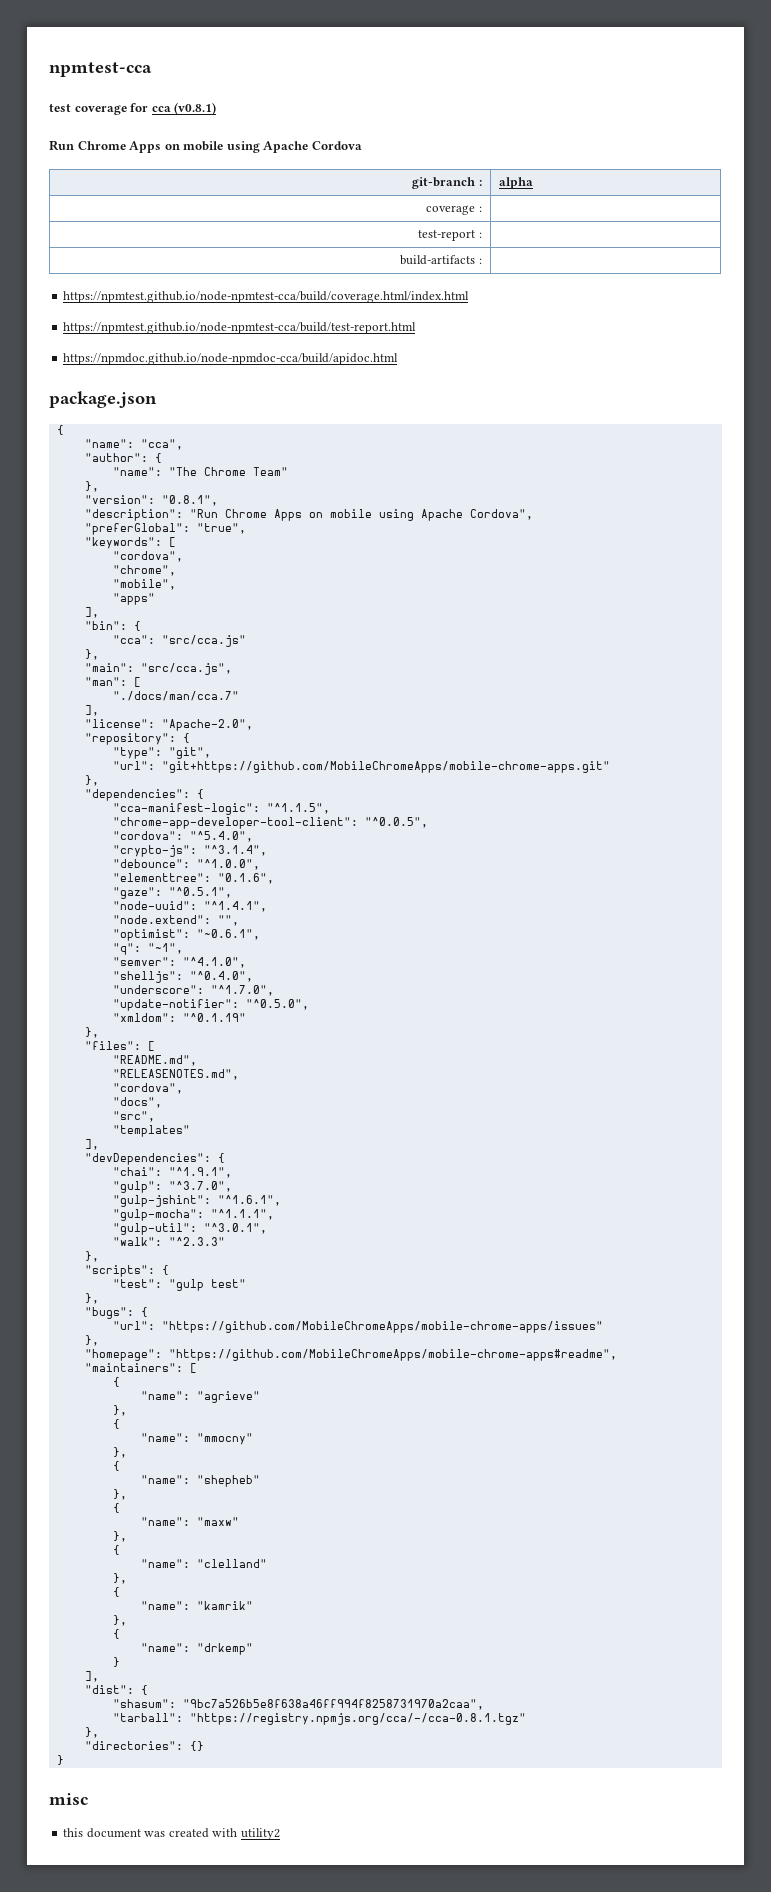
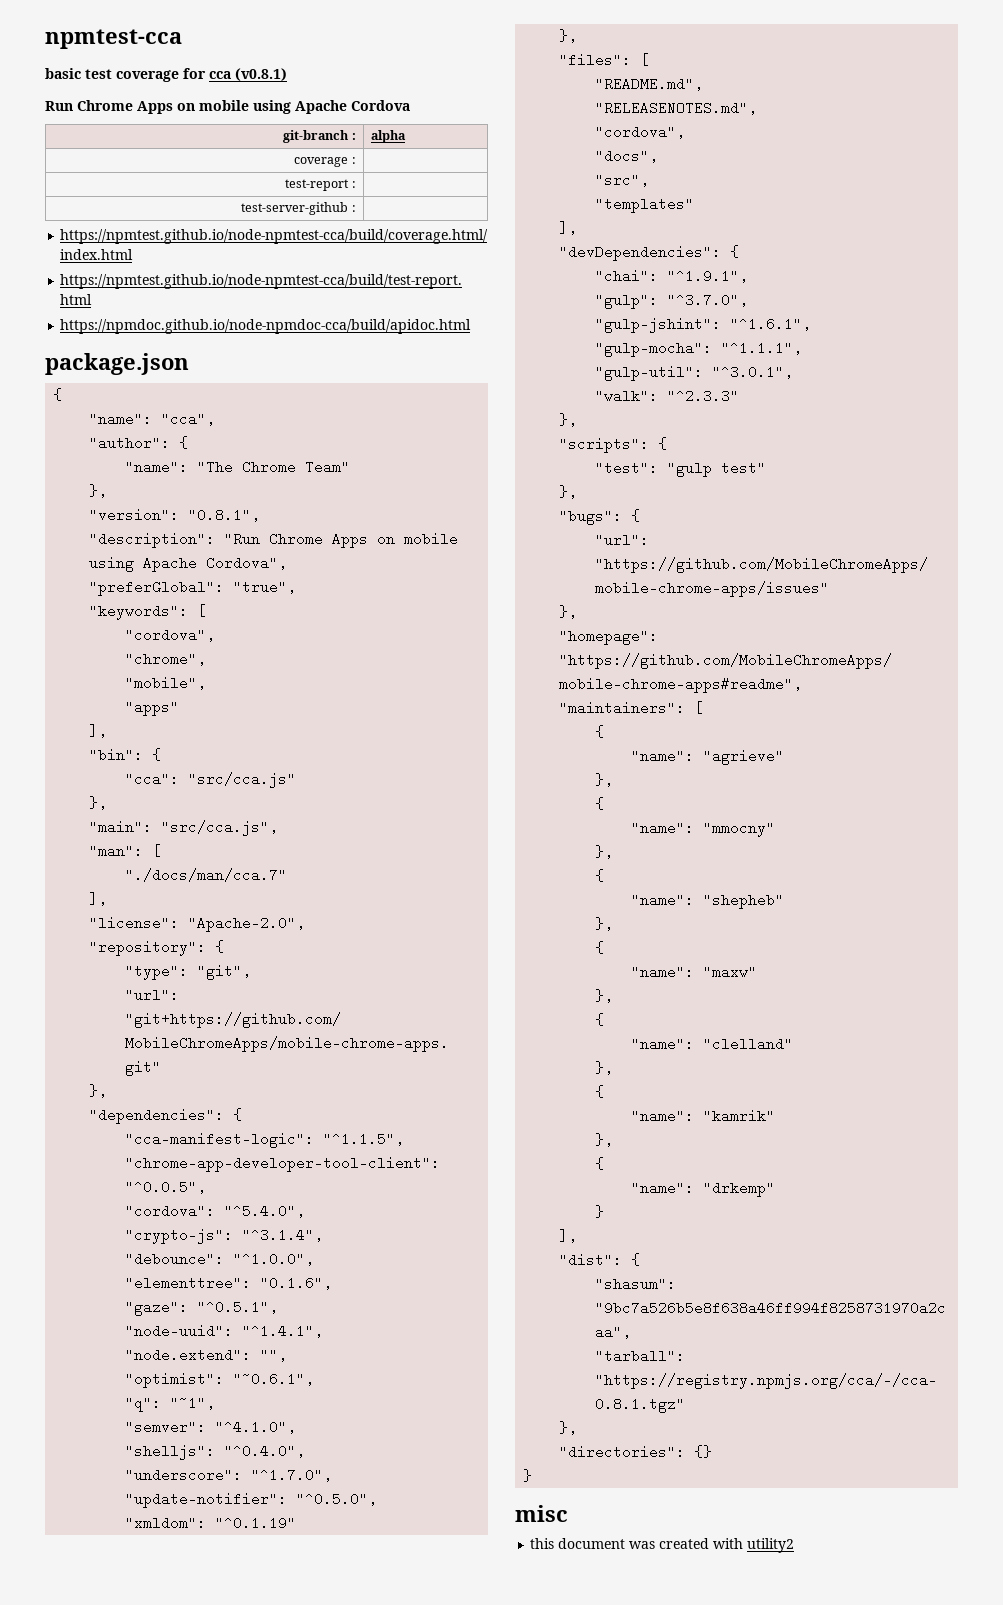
- test coverage for cca (v0.8.1)
+ basic test coverage for cca (v0.8.1)
- build-artifacts : |
+ test-server-github : |

